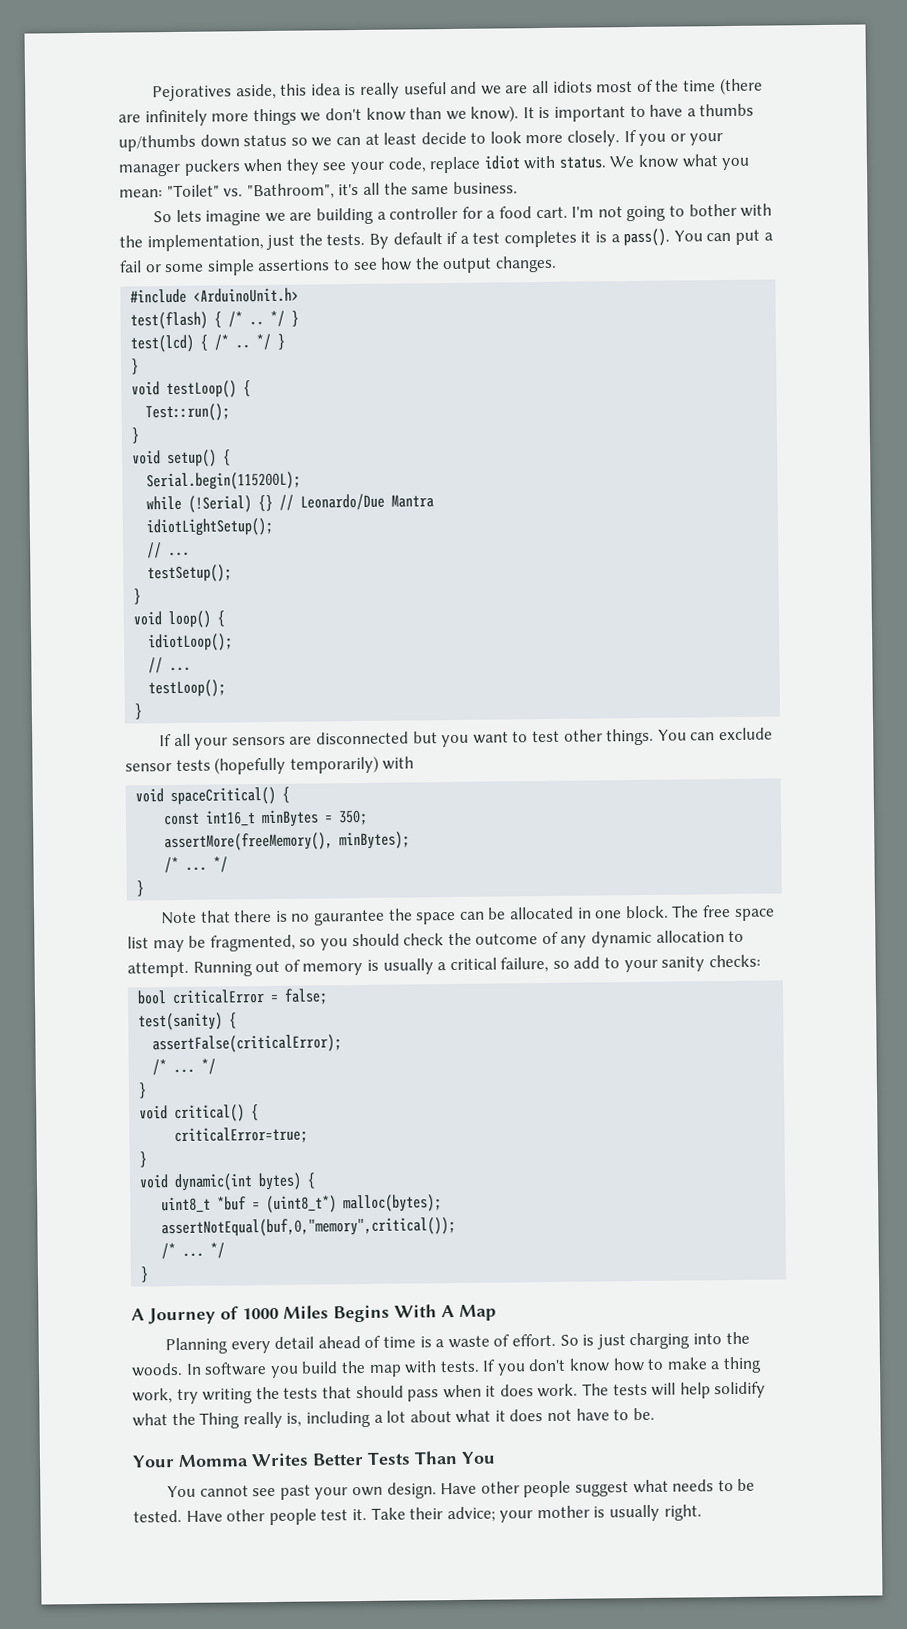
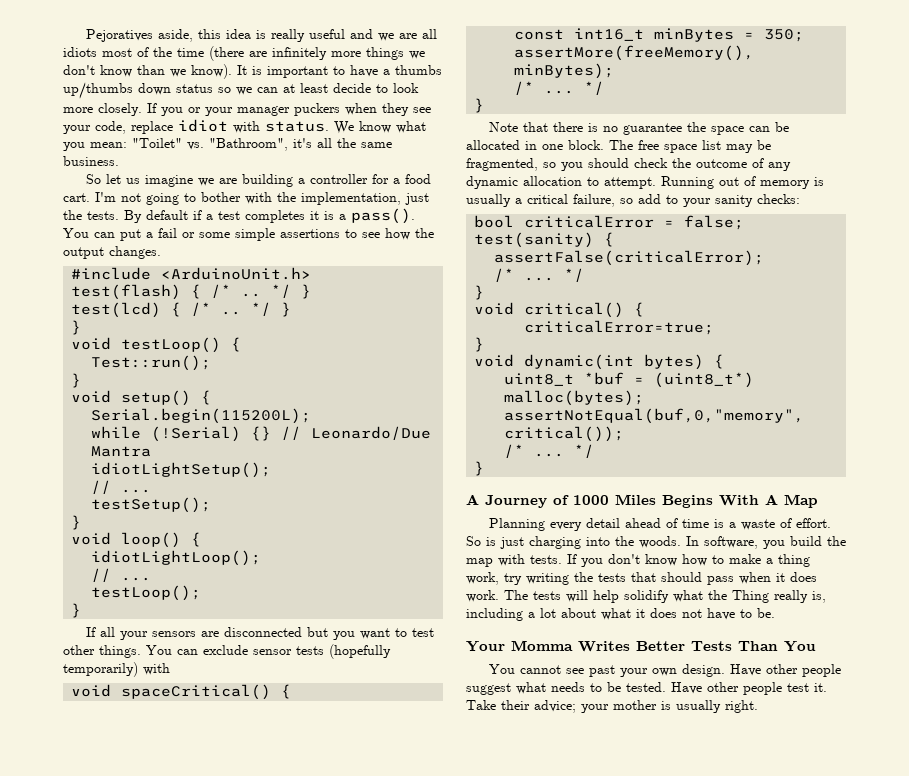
- So lets imagine we are building a controller for a food cart.
+ So let us imagine we are building a controller for a food cart.
- idiotLoop();
+ idiotLightLoop();
- Note that there is no gaurantee the space can be allocated in one block.
+ Note that there is no guarantee the space can be allocated in one block.
- In software you build the map with tests.
+ In software, you build the map with tests.

